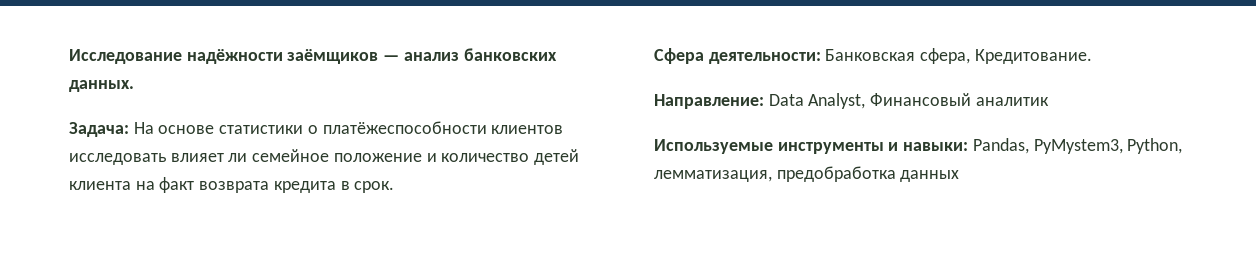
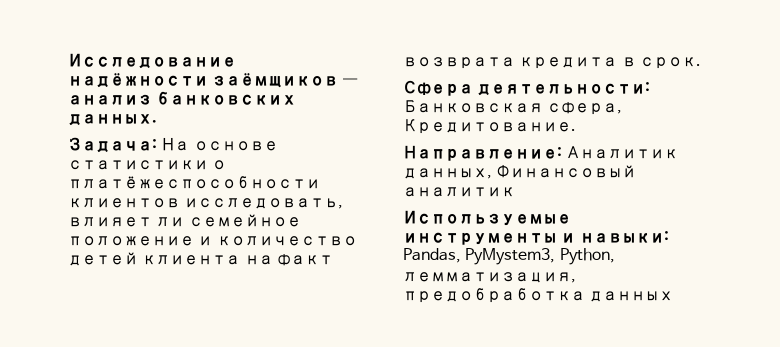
- Задача: На основе статистики о платёжеспособности клиентов исследовать влияет ли семейное положение и количество детей клиента на факт возврата кредита в срок.
+ Задача: На основе статистики о платёжеспособности клиентов исследовать, влияет ли семейное положение и количество детей клиента на факт возврата кредита в срок.
- Направление: Data Analyst, Финансовый аналитик
+ Направление: Аналитик данных, Финансовый аналитик

